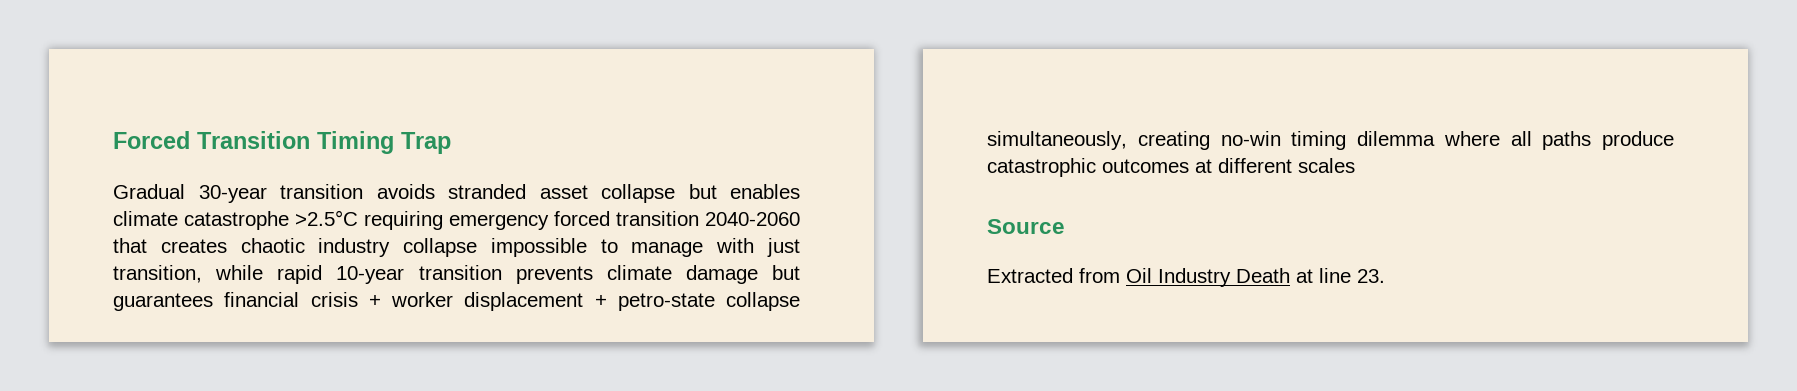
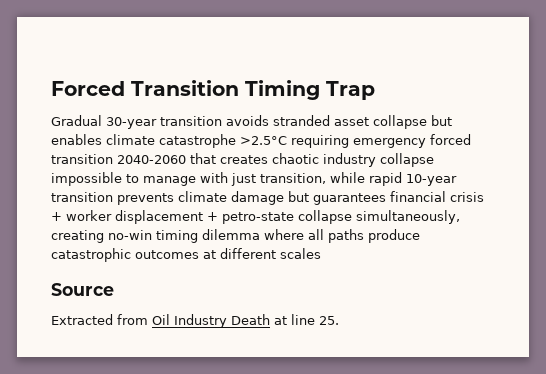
- Extracted from Oil Industry Death at line 23.
+ Extracted from Oil Industry Death at line 25.

